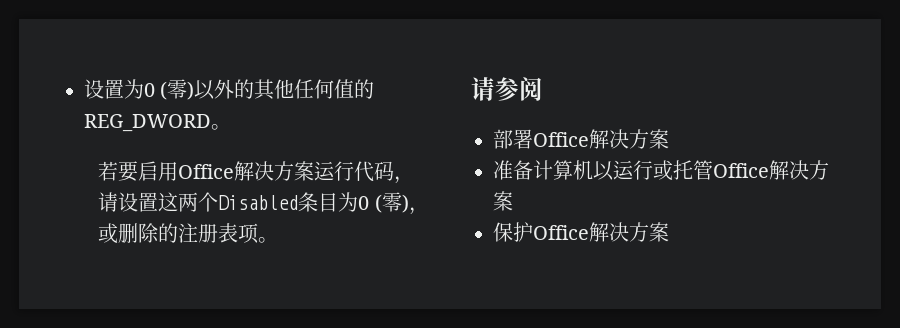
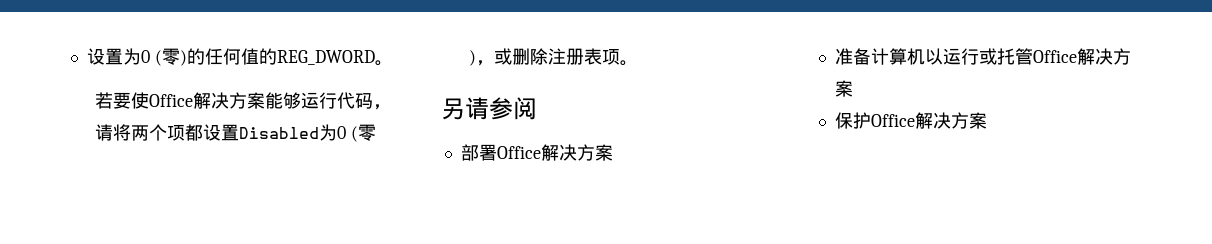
- 设置为0 (零)以外的其他任何值的REG_DWORD。
+ 设置为0 (零)的任何值的REG_DWORD。
- 若要启用Office解决方案运行代码，请设置这两个Disabled条目为0 (零)，或删除的注册表项。
+ 若要使Office解决方案能够运行代码，请将两个项都设置Disabled为0 (零)，或删除注册表项。
- 请参阅
+ 另请参阅

